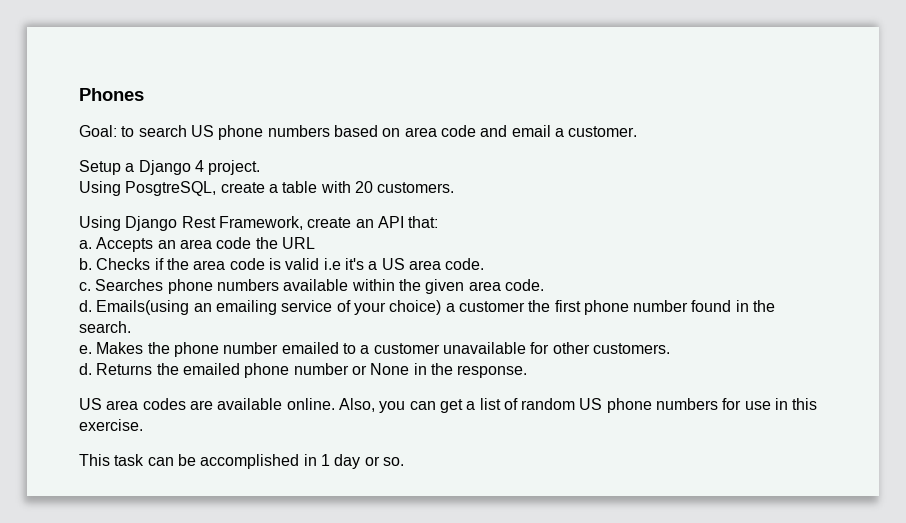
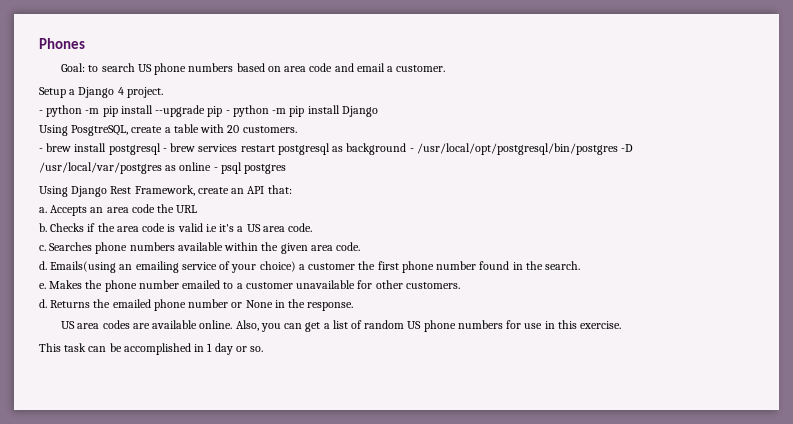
+ - python -m pip install --upgrade pip - python -m pip install Django
+ - brew install postgresql - brew services restart postgresql as background - /usr/local/opt/postgresql/bin/postgres -D /usr/local/var/postgres as online - psql postgres

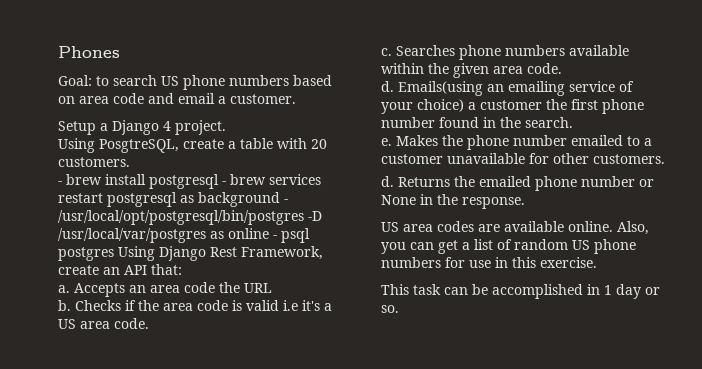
- - python -m pip install --upgrade pip - python -m pip install Django
- - brew install postgresql - brew services restart postgresql as background - /usr/local/opt/postgresql/bin/postgres -D /usr/local/var/postgres as online - psql postgres
- Using Django Rest Framework, create an API that:
+ - brew install postgresql - brew services restart postgresql as background - /usr/local/opt/postgresql/bin/postgres -D /usr/local/var/postgres as online - psql postgres Using Django Rest Framework, create an API that:

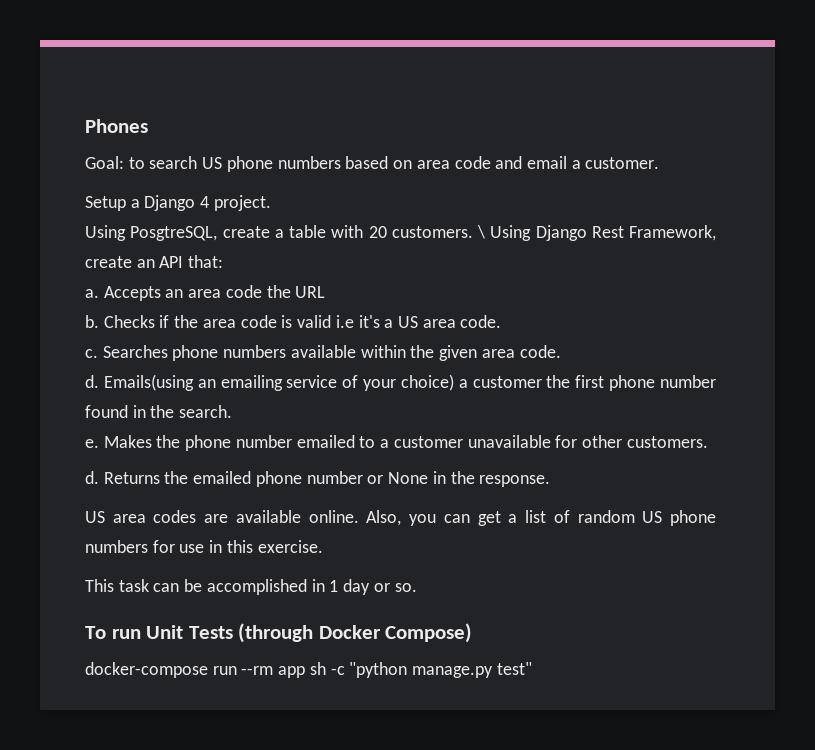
- Using PosgtreSQL, create a table with 20 customers.
- - brew install postgresql - brew services restart postgresql as background - /usr/local/opt/postgresql/bin/postgres -D /usr/local/var/postgres as online - psql postgres Using Django Rest Framework, create an API that:
+ Using PosgtreSQL, create a table with 20 customers. \ Using Django Rest Framework, create an API that:
+ To run Unit Tests (through Docker Compose)
+ docker-compose run --rm app sh -c "python manage.py test"

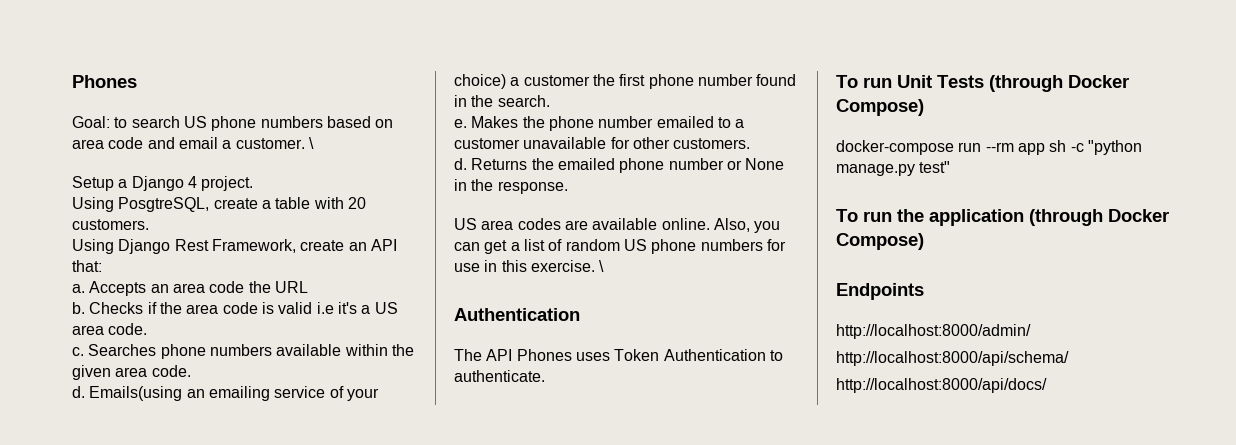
- Goal: to search US phone numbers based on area code and email a customer.
+ Goal: to search US phone numbers based on area code and email a customer. \
- Using PosgtreSQL, create a table with 20 customers. \ Using Django Rest Framework, create an API that:
+ Using PosgtreSQL, create a table with 20 customers.
+ Using Django Rest Framework, create an API that:
- Also, you can get a list of random US phone numbers for use in this exercise.
- This task can be accomplished in 1 day or so.
+ Also, you can get a list of random US phone numbers for use in this exercise. \
+ Authentication
+ The API Phones uses Token Authentication to authenticate.
+ To run the application (through Docker Compose)
+ Endpoints
+ http://localhost:8000/admin/
+ http://localhost:8000/api/schema/
+ http://localhost:8000/api/docs/

